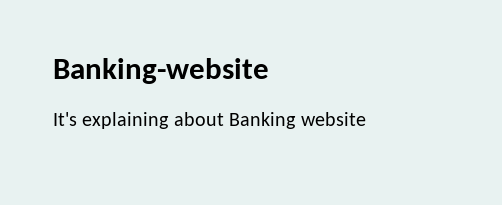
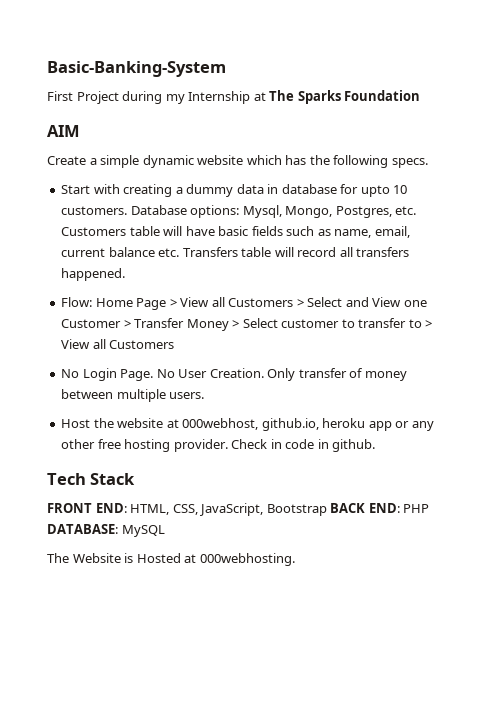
- Banking-website
- It's explaining about Banking website
+ Basic-Banking-System
+ First Project during my Internship at The Sparks Foundation
+ AIM
+ Create a simple dynamic website which has the following specs.
+ Start with creating a dummy data in database for upto 10 customers. Database options: Mysql, Mongo, Postgres, etc. Customers table will have basic fields such as name, email, current balance etc. Transfers table will record all transfers happened.
+ Flow: Home Page > View all Customers > Select and View one Customer > Transfer Money > Select customer to transfer to > View all Customers
+ No Login Page. No User Creation. Only transfer of money between multiple users.
+ Host the website at 000webhost, github.io, heroku app or any other free hosting provider. Check in code in github.
+ Tech Stack
+ FRONT END: HTML, CSS, JavaScript, Bootstrap BACK END: PHP DATABASE: MySQL
+ The Website is Hosted at 000webhosting.

